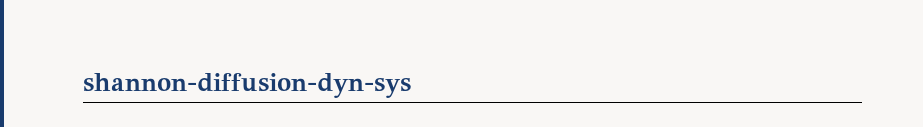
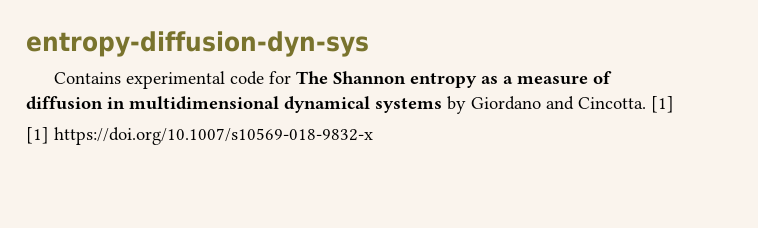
- shannon-diffusion-dyn-sys
+ entropy-diffusion-dyn-sys
+ Contains experimental code for The Shannon entropy as a measure of diffusion in multidimensional dynamical systems by Giordano and Cincotta. [1]
+ [1] https://doi.org/10.1007/s10569-018-9832-x

